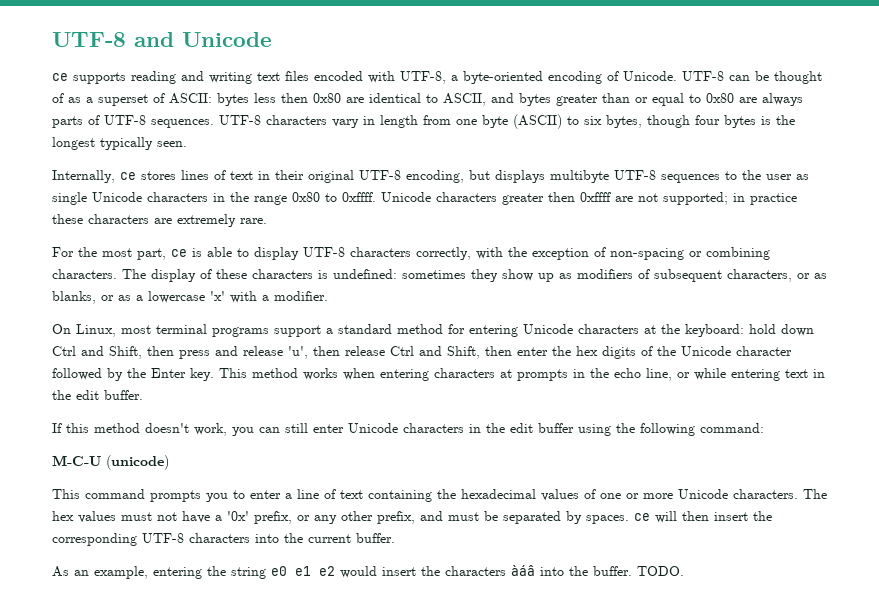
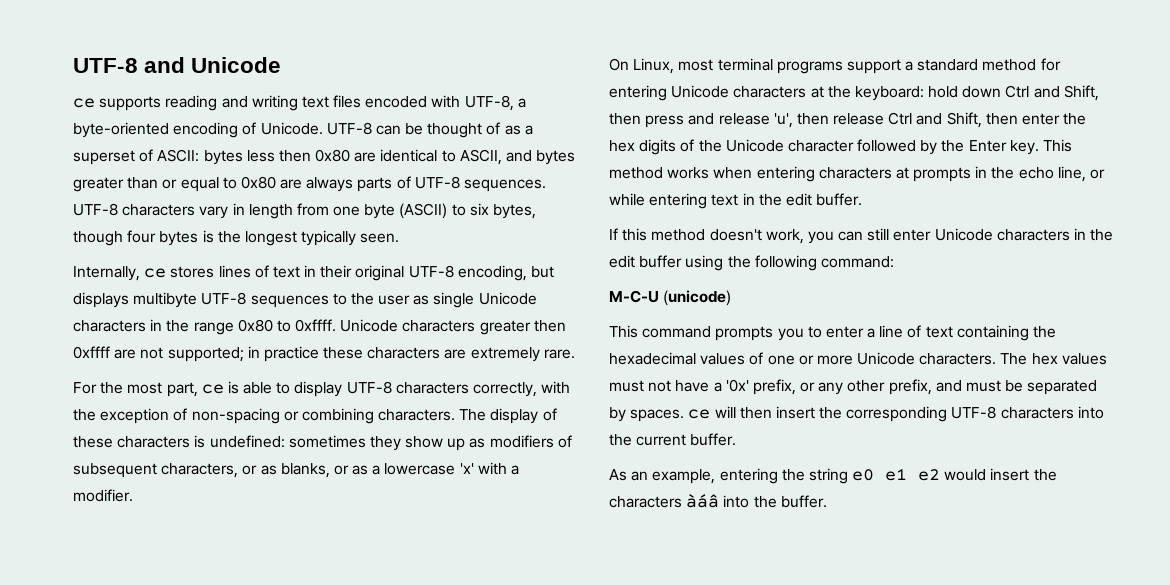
- TODO.

